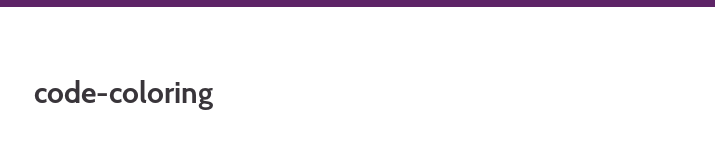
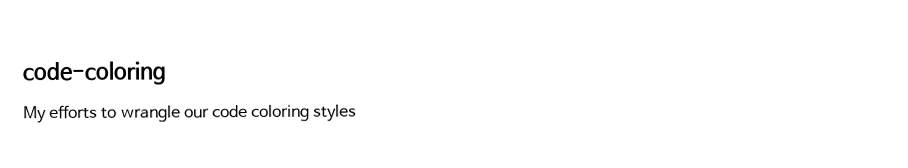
+ My efforts to wrangle our code coloring styles

